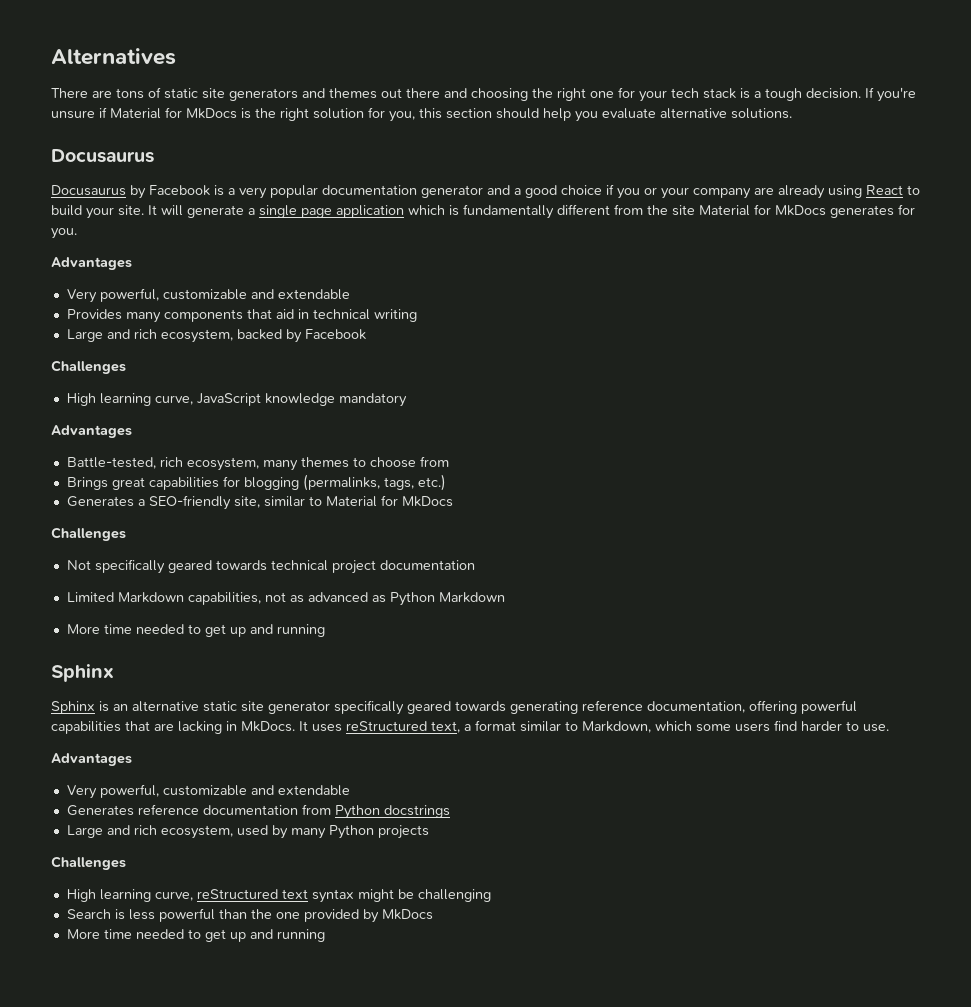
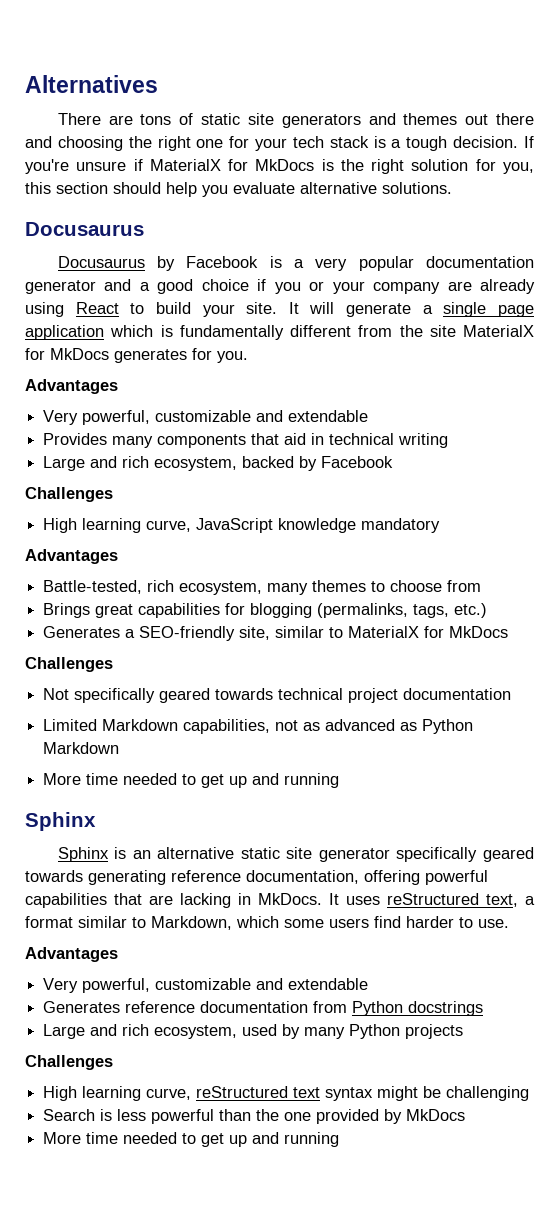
- If you're unsure if Material for MkDocs is the right solution for you, this section should help you evaluate alternative solutions.
+ If you're unsure if MaterialX for MkDocs is the right solution for you, this section should help you evaluate alternative solutions.
- It will generate a single page application which is fundamentally different from the site Material for MkDocs generates for you.
+ It will generate a single page application which is fundamentally different from the site MaterialX for MkDocs generates for you.
- Generates a SEO-friendly site, similar to Material for MkDocs
+ Generates a SEO-friendly site, similar to MaterialX for MkDocs

